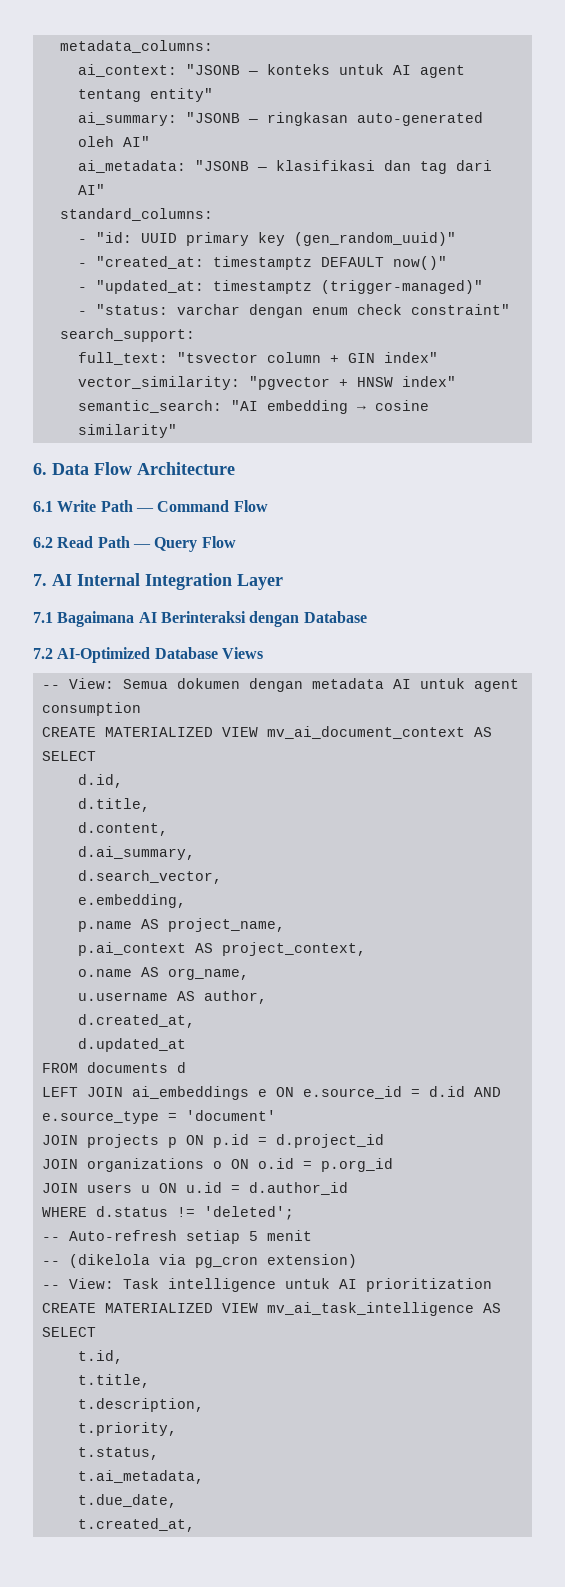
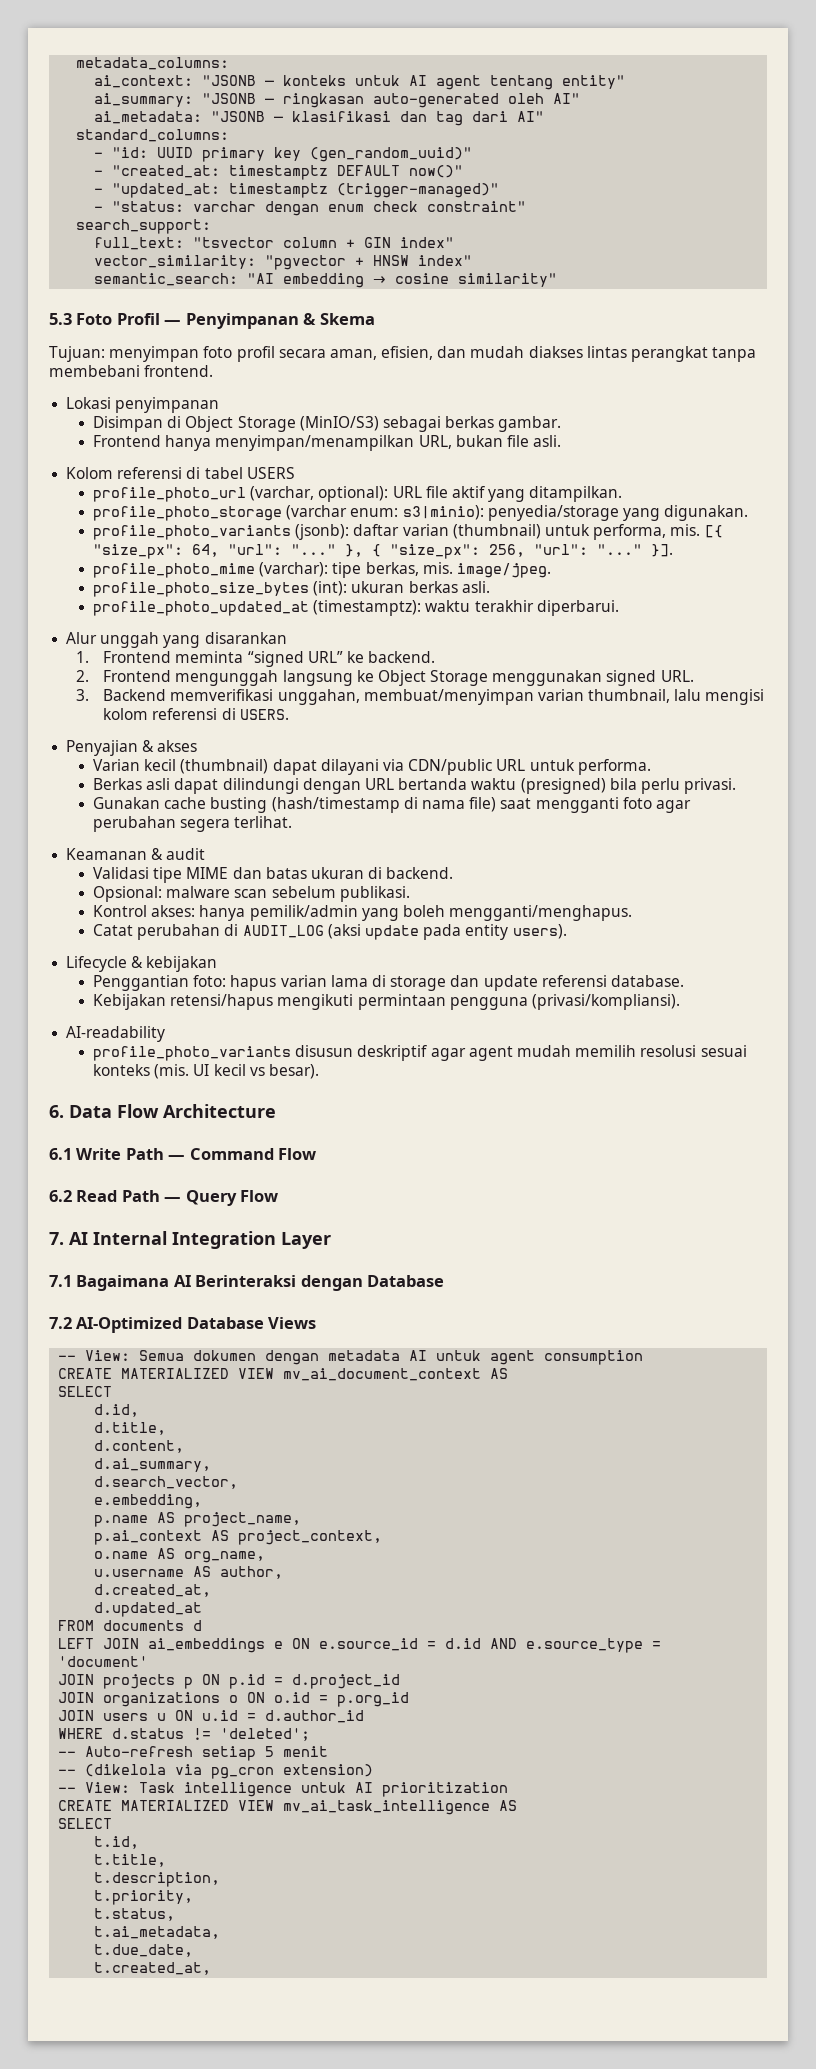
+ 5.3 Foto Profil — Penyimpanan & Skema
+ Tujuan: menyimpan foto profil secara aman, efisien, dan mudah diakses lintas perangkat tanpa membebani frontend.
+ Lokasi penyimpanan
+ Disimpan di Object Storage (MinIO/S3) sebagai berkas gambar.
+ Frontend hanya menyimpan/menampilkan URL, bukan file asli.
+ Kolom referensi di tabel USERS
+ profile_photo_url (varchar, optional): URL file aktif yang ditampilkan.
+ profile_photo_storage (varchar enum: s3|minio): penyedia/storage yang digunakan.
+ profile_photo_variants (jsonb): daftar varian (thumbnail) untuk performa, mis. [{ "size_px": 64, "url": "..." }, { "size_px": 256, "url": "..." }].
+ profile_photo_mime (varchar): tipe berkas, mis. image/jpeg.
+ profile_photo_size_bytes (int): ukuran berkas asli.
+ profile_photo_updated_at (timestamptz): waktu terakhir diperbarui.
+ Alur unggah yang disarankan
+ 1. Frontend meminta “signed URL” ke backend.
+ 2. Frontend mengunggah langsung ke Object Storage menggunakan signed URL.
+ 3. Backend memverifikasi unggahan, membuat/menyimpan varian thumbnail, lalu mengisi kolom referensi di USERS.
+ Penyajian & akses
+ Varian kecil (thumbnail) dapat dilayani via CDN/public URL untuk performa.
+ Berkas asli dapat dilindungi dengan URL bertanda waktu (presigned) bila perlu privasi.
+ Gunakan cache busting (hash/timestamp di nama file) saat mengganti foto agar perubahan segera terlihat.
+ Keamanan & audit
+ Validasi tipe MIME dan batas ukuran di backend.
+ Opsional: malware scan sebelum publikasi.
+ Kontrol akses: hanya pemilik/admin yang boleh mengganti/menghapus.
+ Catat perubahan di AUDIT_LOG (aksi update pada entity users).
+ Lifecycle & kebijakan
+ Penggantian foto: hapus varian lama di storage dan update referensi database.
+ Kebijakan retensi/hapus mengikuti permintaan pengguna (privasi/kompliansi).
+ AI‑readability
+ profile_photo_variants disusun deskriptif agar agent mudah memilih resolusi sesuai konteks (mis. UI kecil vs besar).

